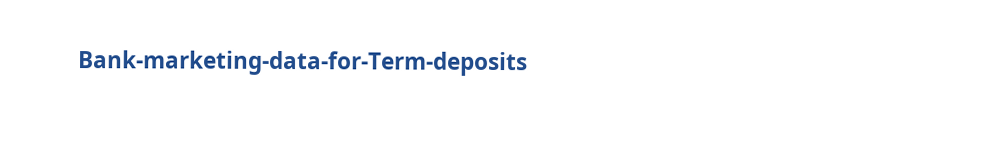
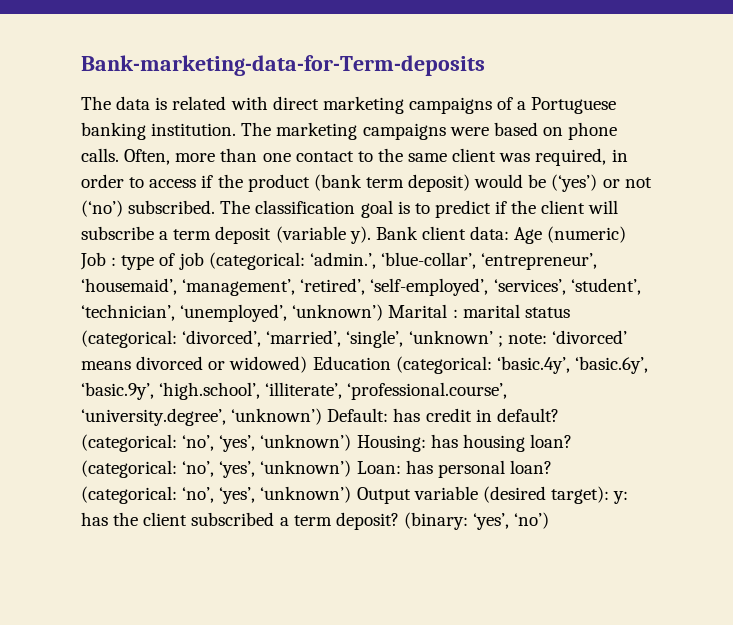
+ The data is related with direct marketing campaigns of a Portuguese banking institution. The marketing campaigns were based on phone calls. Often, more than one contact to the same client was required, in order to access if the product (bank term deposit) would be (‘yes’) or not (‘no’) subscribed. The classification goal is to predict if the client will subscribe a term deposit (variable y). Bank client data: Age (numeric) Job : type of job (categorical: ‘admin.’, ‘blue-collar’, ‘entrepreneur’, ‘housemaid’, ‘management’, ‘retired’, ‘self-employed’, ‘services’, ‘student’, ‘technician’, ‘unemployed’, ‘unknown’) Marital : marital status (categorical: ‘divorced’, ‘married’, ‘single’, ‘unknown’ ; note: ‘divorced’ means divorced or widowed) Education (categorical: ‘basic.4y’, ‘basic.6y’, ‘basic.9y’, ‘high.school’, ‘illiterate’, ‘professional.course’, ‘university.degree’, ‘unknown’) Default: has credit in default? (categorical: ‘no’, ‘yes’, ‘unknown’) Housing: has housing loan? (categorical: ‘no’, ‘yes’, ‘unknown’) Loan: has personal loan? (categorical: ‘no’, ‘yes’, ‘unknown’) Output variable (desired target): y: has the client subscribed a term deposit? (binary: ‘yes’, ‘no’)

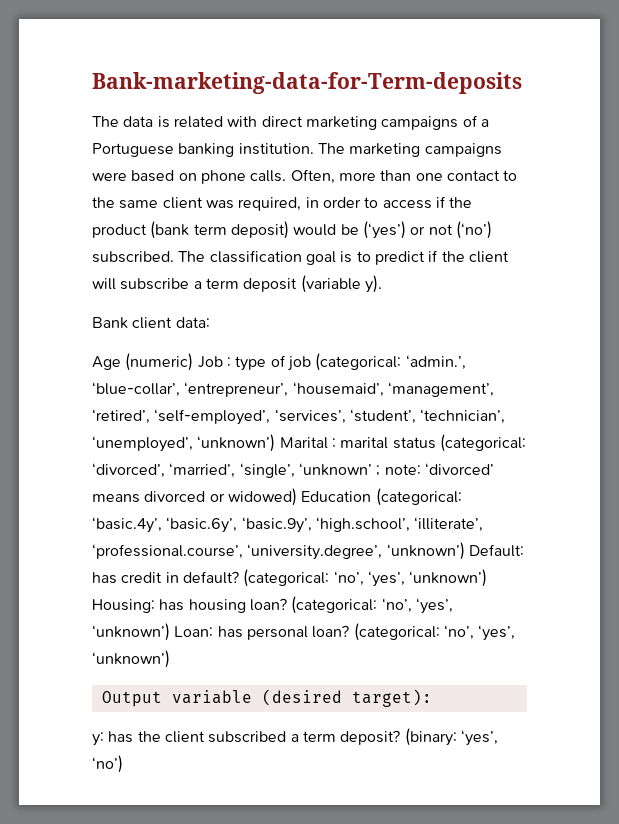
- The classification goal is to predict if the client will subscribe a term deposit (variable y). Bank client data: Age (numeric) Job :
+ The classification goal is to predict if the client will subscribe a term deposit (variable y).
+ Bank client data:
+ Age (numeric) Job :
- (categorical: ‘no’, ‘yes’, ‘unknown’) Loan: has personal loan? (categorical: ‘no’, ‘yes’, ‘unknown’) Output variable (desired target): y: has the client subscribed a term deposit?
+ (categorical: ‘no’, ‘yes’, ‘unknown’) Loan: has personal loan? (categorical: ‘no’, ‘yes’, ‘unknown’)
+ Output variable (desired target):
+ y: has the client subscribed a term deposit?

